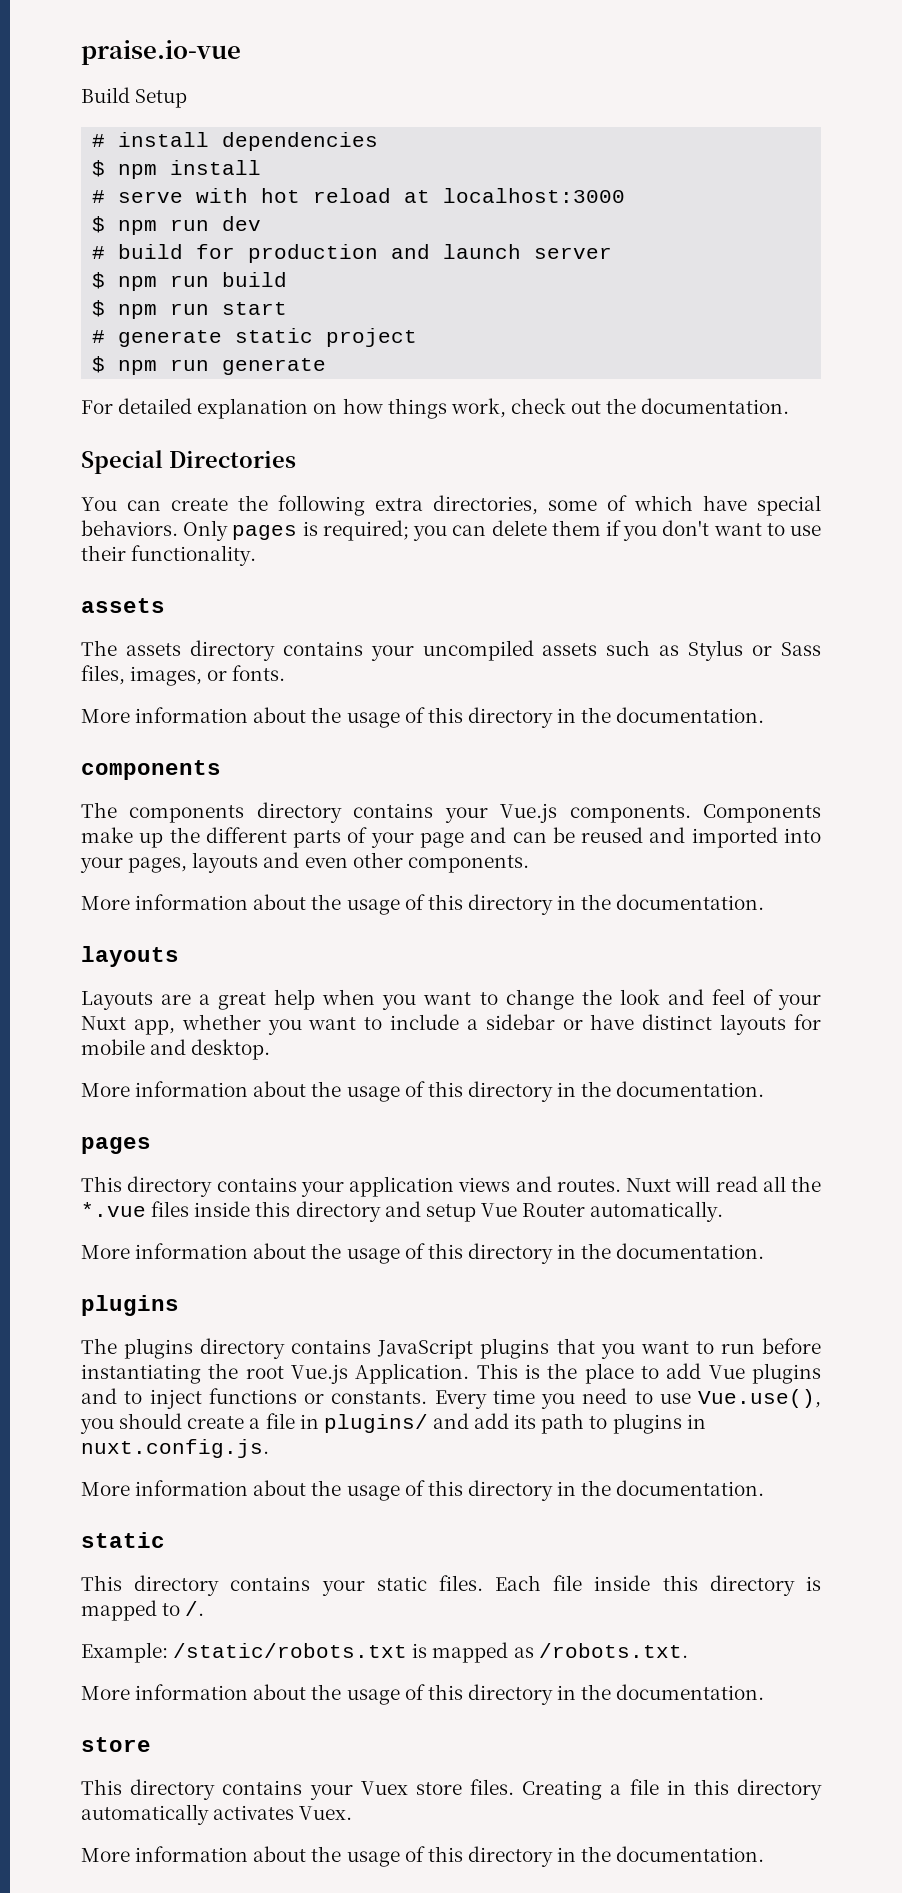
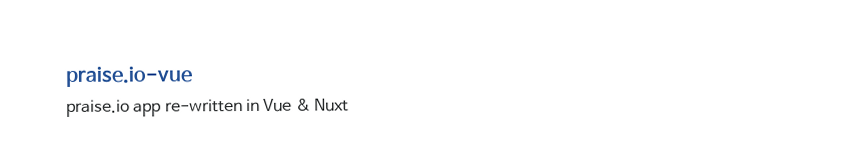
- Build Setup
- # install dependencies
- $ npm install
- # serve with hot reload at localhost:3000
- $ npm run dev
- # build for production and launch server
- $ npm run build
- $ npm run start
- # generate static project
- $ npm run generate
- For detailed explanation on how things work, check out the documentation.
- Special Directories
- You can create the following extra directories, some of which have special behaviors. Only pages is required; you can delete them if you don't want to use their functionality.
- assets
- The assets directory contains your uncompiled assets such as Stylus or Sass files, images, or fonts.
- More information about the usage of this directory in the documentation.
- components
- The components directory contains your Vue.js components. Components make up the different parts of your page and can be reused and imported into your pages, layouts and even other components.
- More information about the usage of this directory in the documentation.
- layouts
- Layouts are a great help when you want to change the look and feel of your Nuxt app, whether you want to include a sidebar or have distinct layouts for mobile and desktop.
- More information about the usage of this directory in the documentation.
- pages
- This directory contains your application views and routes. Nuxt will read all the *.vue files inside this directory and setup Vue Router automatically.
- More information about the usage of this directory in the documentation.
- plugins
- The plugins directory contains JavaScript plugins that you want to run before instantiating the root Vue.js Application. This is the place to add Vue plugins and to inject functions or constants. Every time you need to use Vue.use(), you should create a file in plugins/ and add its path to plugins in nuxt.config.js.
- More information about the usage of this directory in the documentation.
- static
- This directory contains your static files. Each file inside this directory is mapped to /.
- Example: /static/robots.txt is mapped as /robots.txt.
- More information about the usage of this directory in the documentation.
- store
- This directory contains your Vuex store files. Creating a file in this directory automatically activates Vuex.
- More information about the usage of this directory in the documentation.
+ praise.io app re-written in Vue & Nuxt

